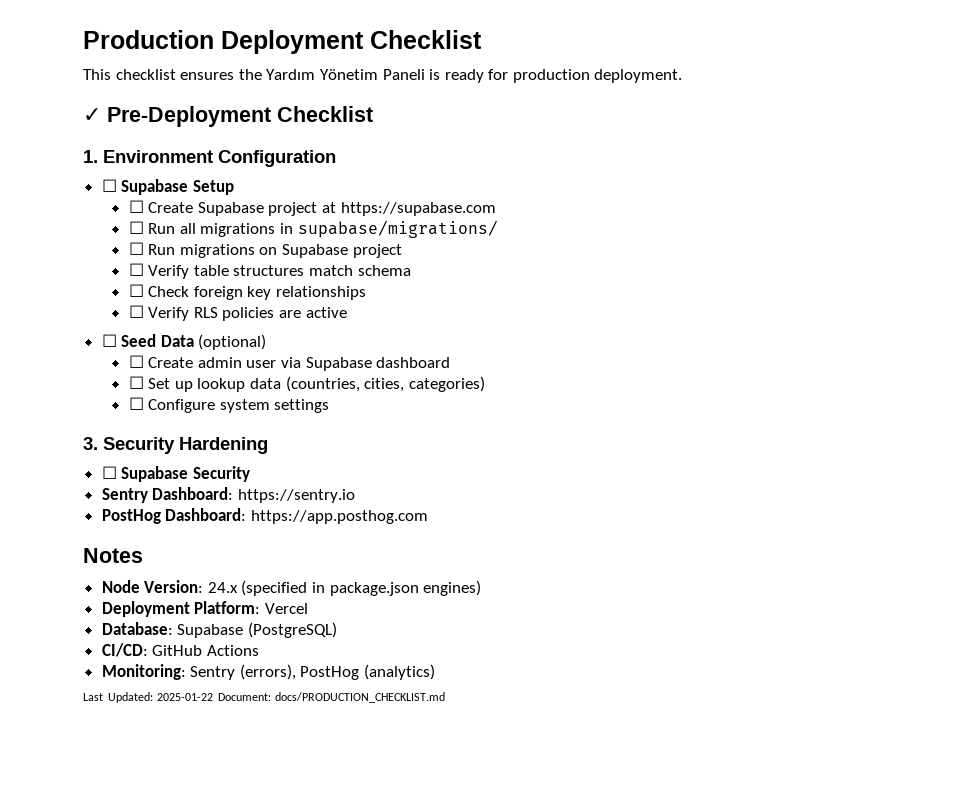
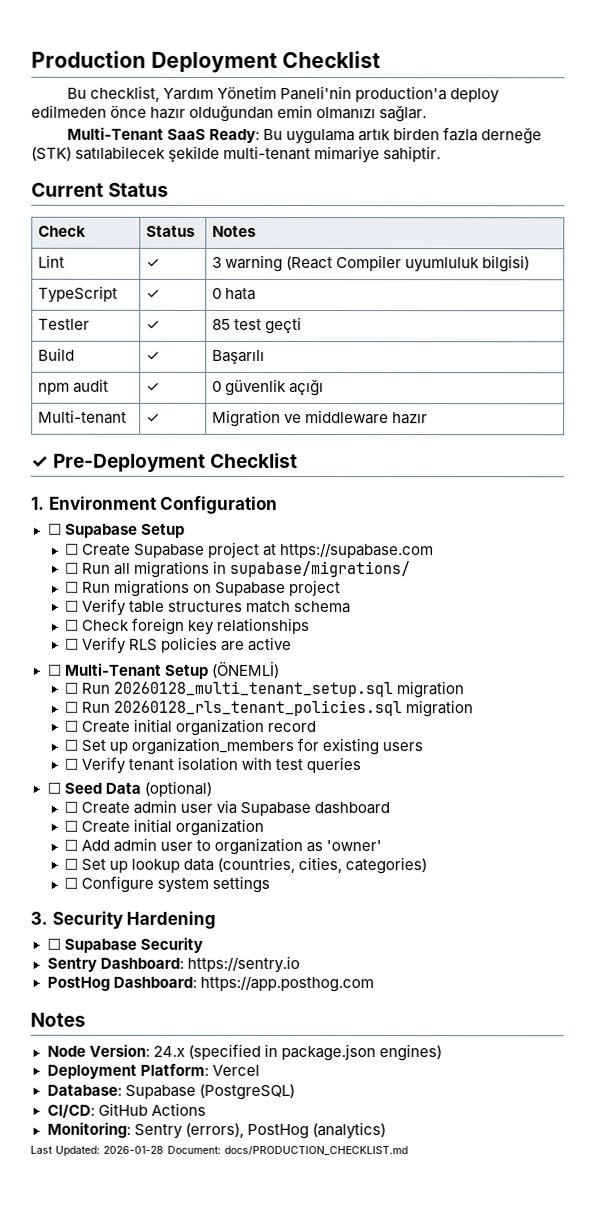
- This checklist ensures the Yardım Yönetim Paneli is ready for production deployment.
+ Bu checklist, Yardım Yönetim Paneli'nin production'a deploy edilmeden önce hazır olduğundan emin olmanızı sağlar.
+ Multi-Tenant SaaS Ready: Bu uygulama artık birden fazla derneğe (STK) satılabilecek şekilde multi-tenant mimariye sahiptir.
+ Current Status
+ Check | Status | Notes
+ Lint | ✓ | 3 warning (React Compiler uyumluluk bilgisi)
+ TypeScript | ✓ | 0 hata
+ Testler | ✓ | 85 test geçti
+ Build | ✓ | Başarılı
+ npm audit | ✓ | 0 güvenlik açığı
+ Multi-tenant | ✓ | Migration ve middleware hazır
+ ☐ Multi-Tenant Setup (ÖNEMLİ)
+ ☐ Run 20260128_multi_tenant_setup.sql migration
+ ☐ Run 20260128_rls_tenant_policies.sql migration
+ ☐ Create initial organization record
+ ☐ Set up organization_members for existing users
+ ☐ Verify tenant isolation with test queries
  ☐ Create admin user via Supabase dashboard
+ ☐ Create initial organization
+ ☐ Add admin user to organization as 'owner'
- Last Updated: 2025-01-22 Document: docs/PRODUCTION_CHECKLIST.md
+ Last Updated: 2026-01-28 Document: docs/PRODUCTION_CHECKLIST.md

